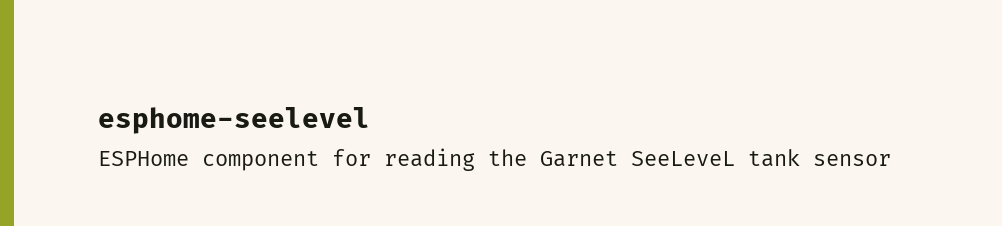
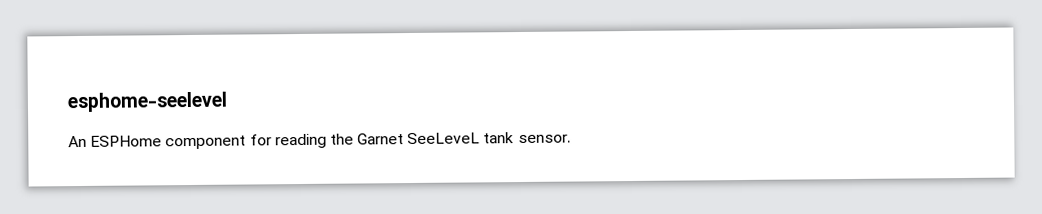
- ESPHome component for reading the Garnet SeeLeveL tank sensor
+ An ESPHome component for reading the Garnet SeeLeveL tank sensor.

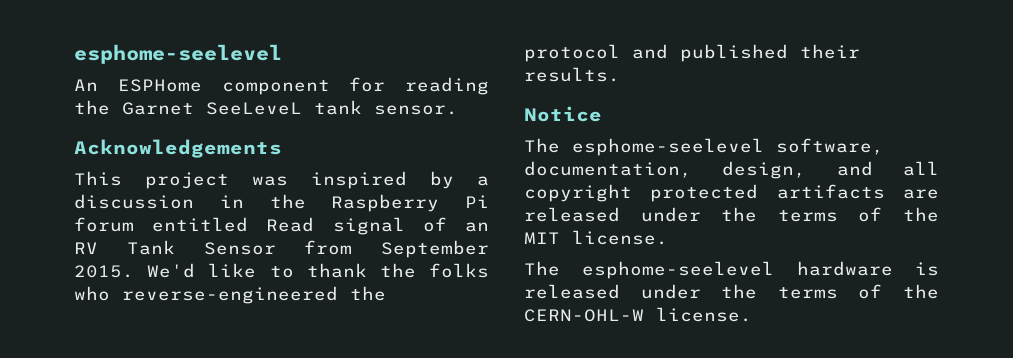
+ Acknowledgements
+ This project was inspired by a discussion in the Raspberry Pi forum entitled Read signal of an RV Tank Sensor from September 2015. We'd like to thank the folks who reverse-engineered the protocol and published their results.
+ Notice
+ The esphome-seelevel software, documentation, design, and all copyright protected artifacts are released under the terms of the MIT license.
+ The esphome-seelevel hardware is released under the terms of the CERN-OHL-W license.

